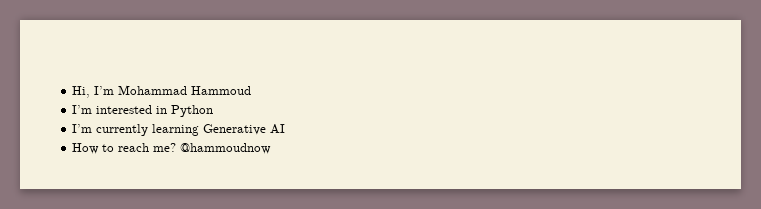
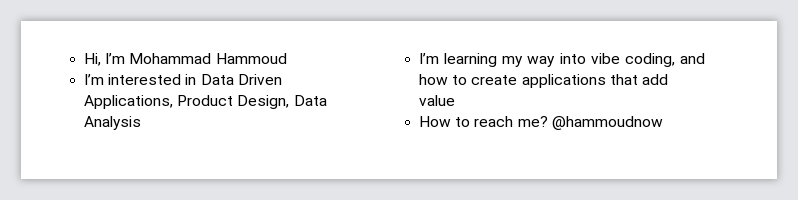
- I’m interested in Python
- I’m currently learning Generative AI
+ I’m interested in Data Driven Applications, Product Design, Data Analysis
+ I’m learning my way into vibe coding, and how to create applications that add value

